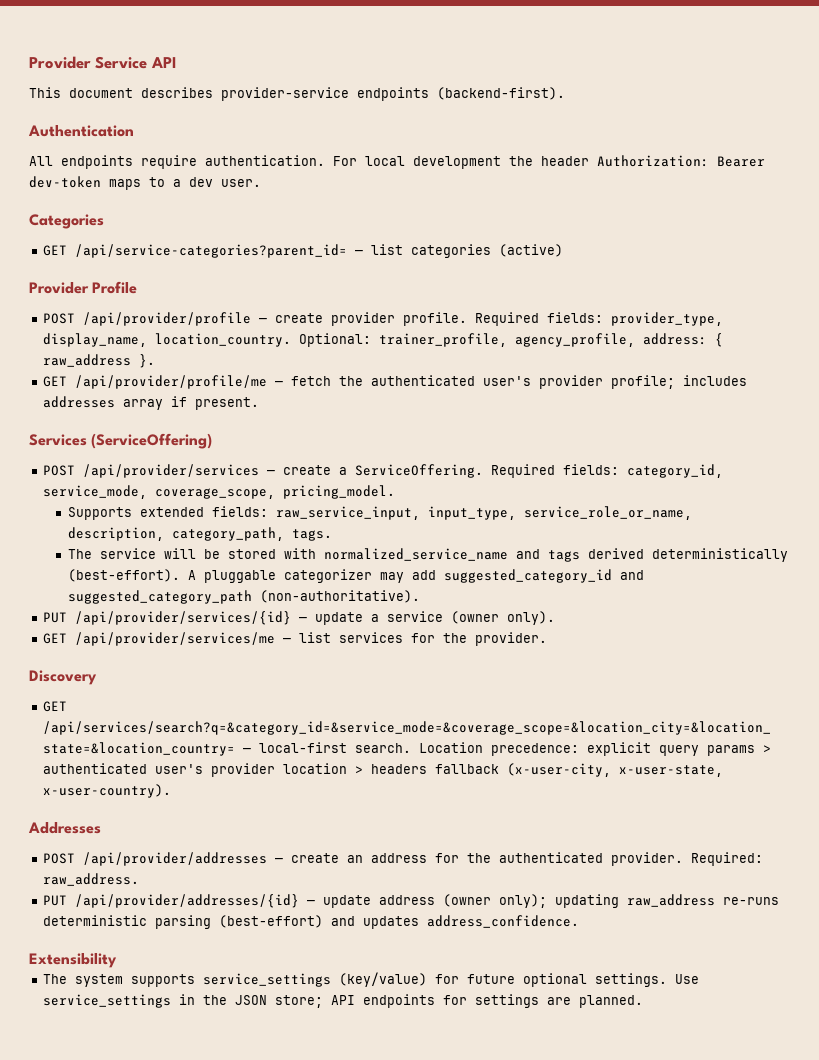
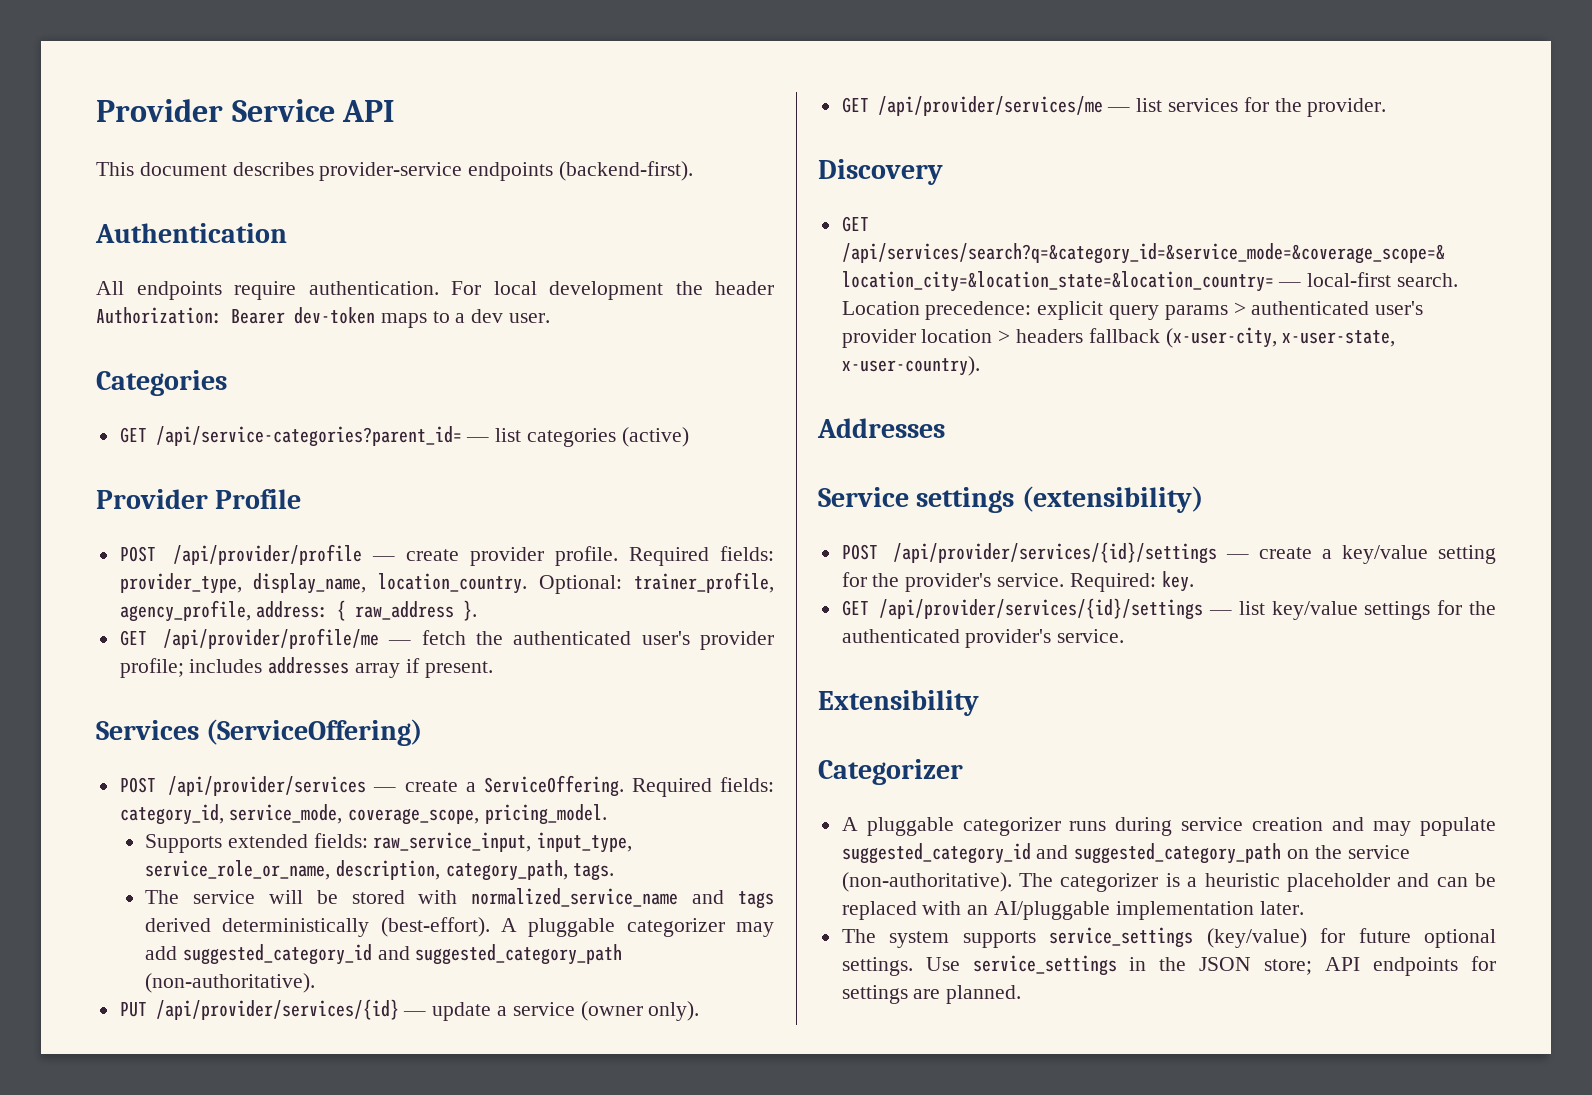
- POST /api/provider/addresses — create an address for the authenticated provider. Required: raw_address.
- PUT /api/provider/addresses/{id} — update address (owner only); updating raw_address re-runs deterministic parsing (best-effort) and updates address_confidence.
+ Service settings (extensibility)
+ POST /api/provider/services/{id}/settings — create a key/value setting for the provider's service. Required: key.
+ GET /api/provider/services/{id}/settings — list key/value settings for the authenticated provider's service.
  Extensibility
+ Categorizer
+ A pluggable categorizer runs during service creation and may populate suggested_category_id and suggested_category_path on the service (non-authoritative). The categorizer is a heuristic placeholder and can be replaced with an AI/pluggable implementation later.

